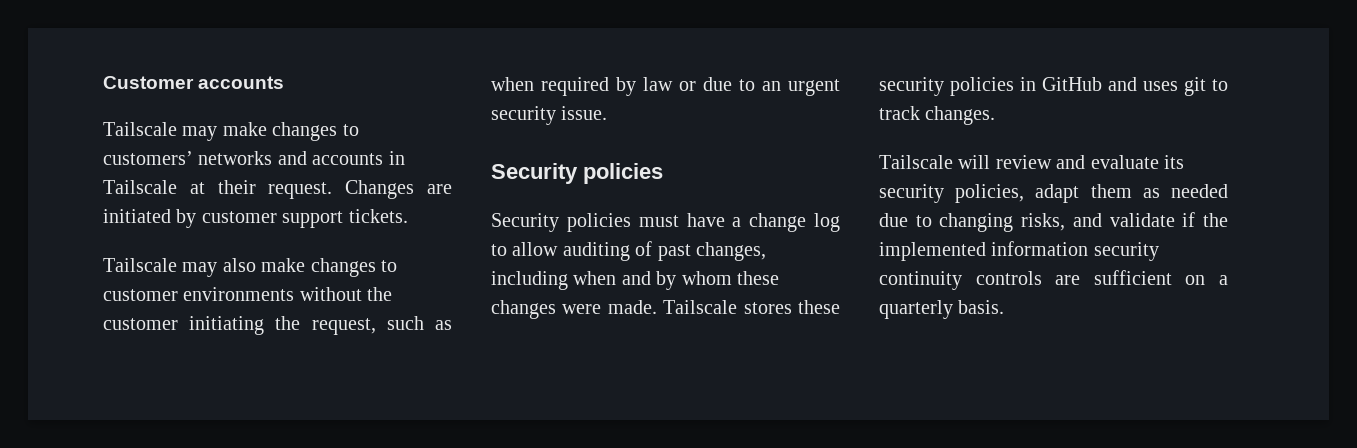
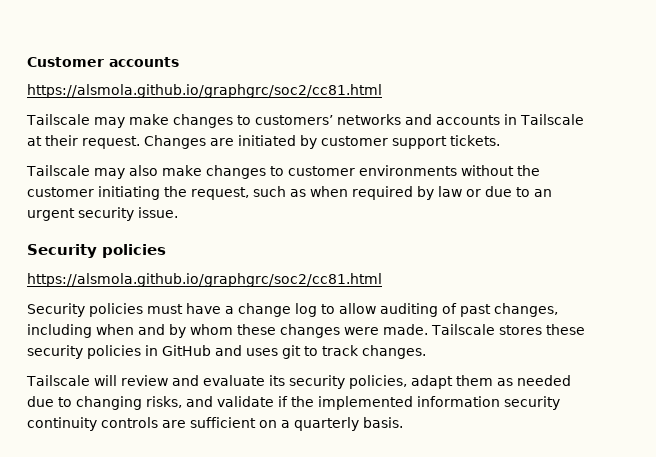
  Customer accounts
+ https://alsmola.github.io/graphgrc/soc2/cc81.html
  Tailscale may also make changes to customer environments without the customer initiating the request, such as when required by law or due to an urgent security issue.
  Security policies
+ https://alsmola.github.io/graphgrc/soc2/cc81.html

